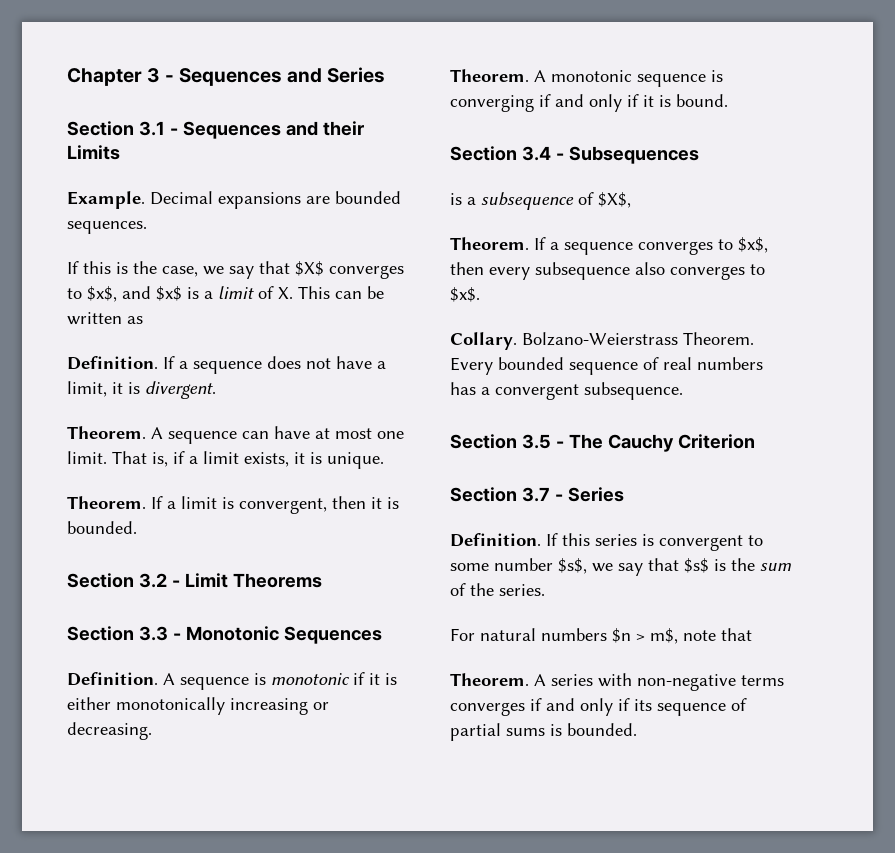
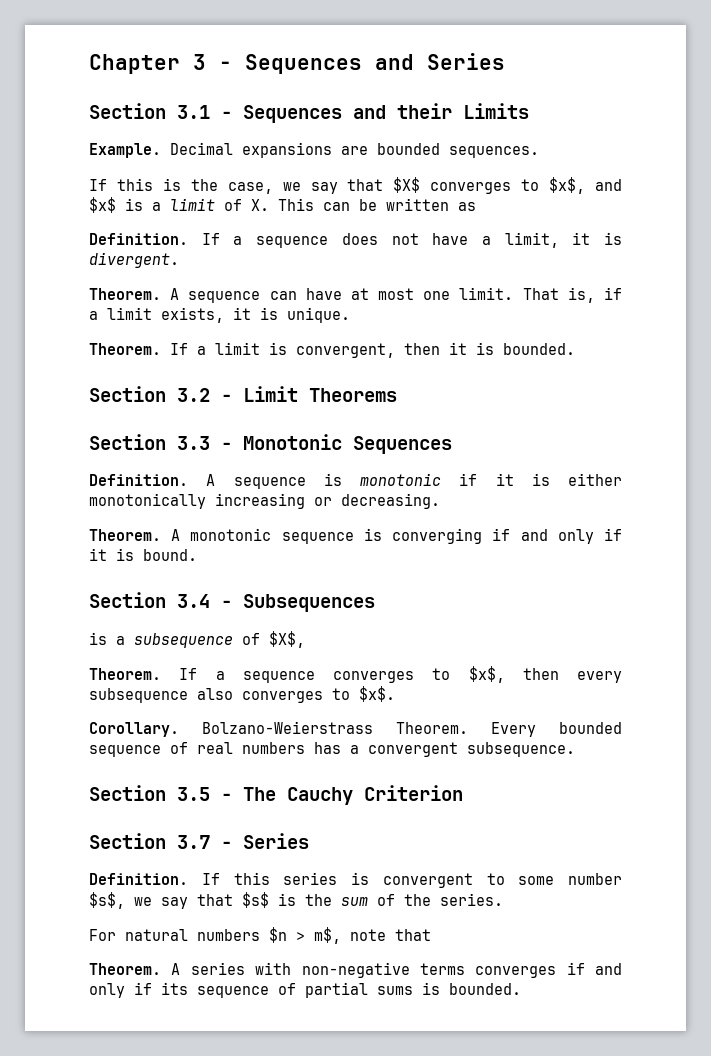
- Collary.
+ Corollary.

